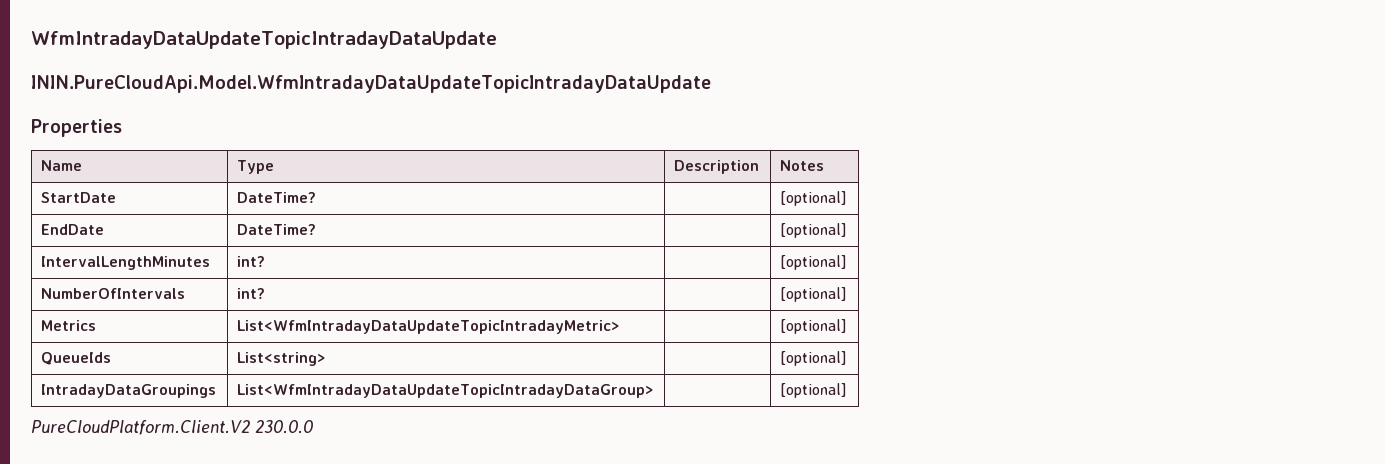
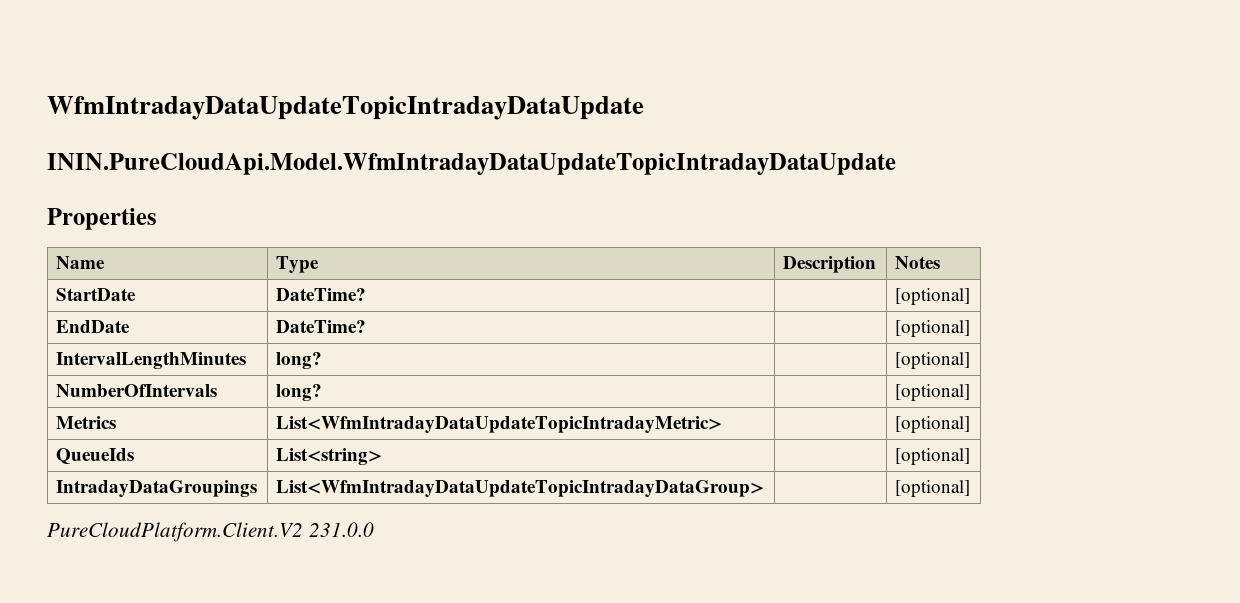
- IntervalLengthMinutes | int? | | [optional]
+ IntervalLengthMinutes | long? | | [optional]
- NumberOfIntervals | int? | | [optional]
+ NumberOfIntervals | long? | | [optional]
- PureCloudPlatform.Client.V2 230.0.0
+ PureCloudPlatform.Client.V2 231.0.0

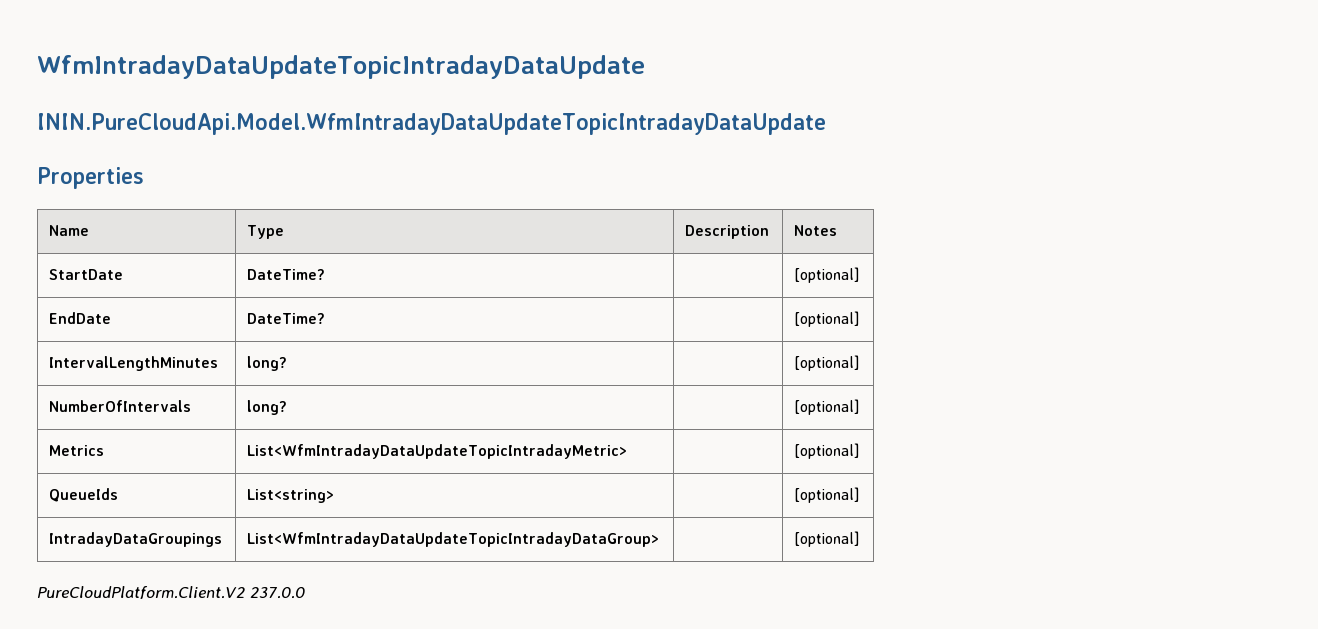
- PureCloudPlatform.Client.V2 231.0.0
+ PureCloudPlatform.Client.V2 237.0.0

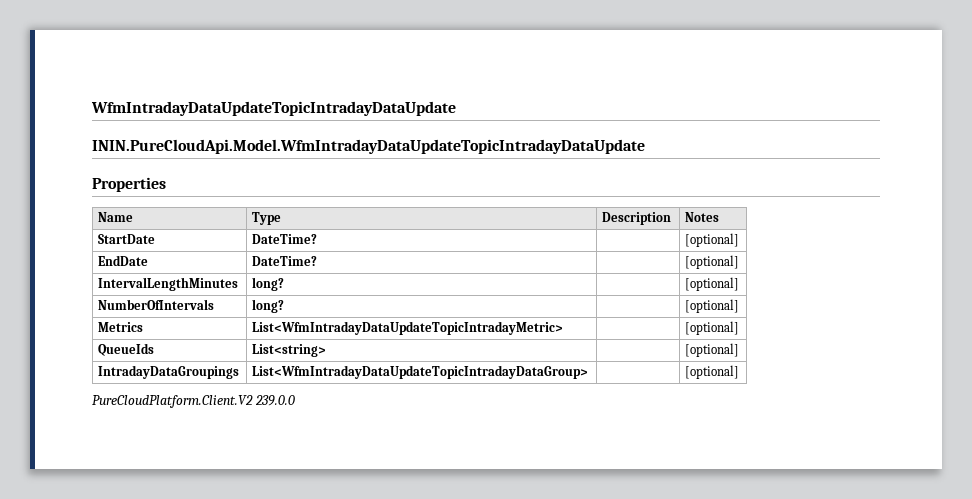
- PureCloudPlatform.Client.V2 237.0.0
+ PureCloudPlatform.Client.V2 239.0.0

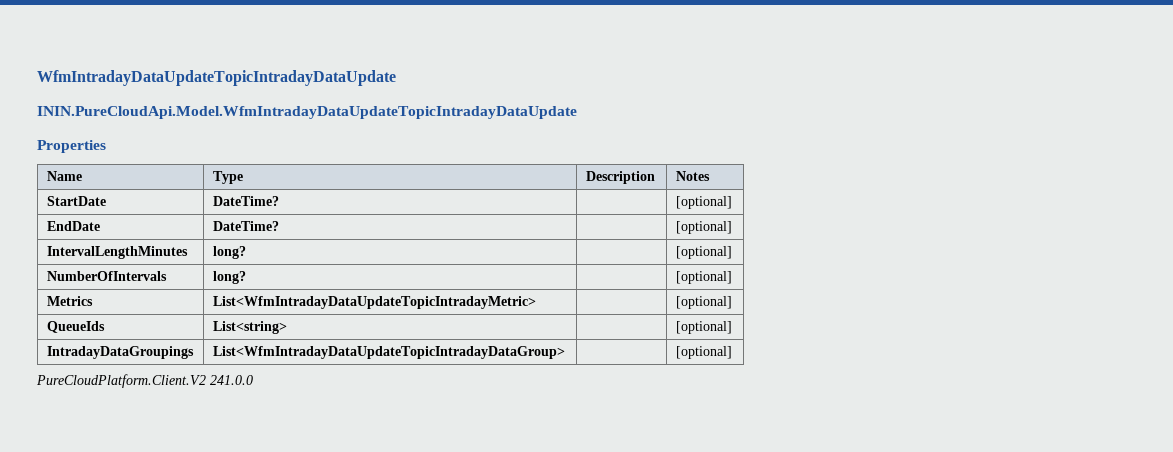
- PureCloudPlatform.Client.V2 239.0.0
+ PureCloudPlatform.Client.V2 241.0.0

